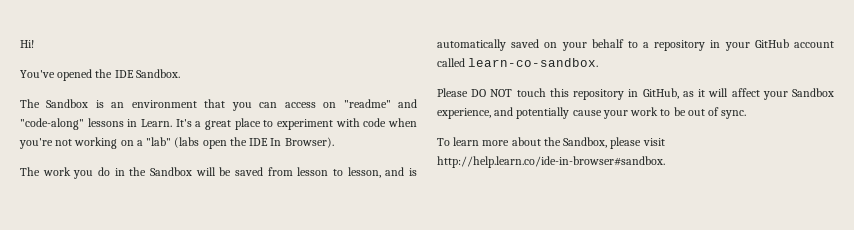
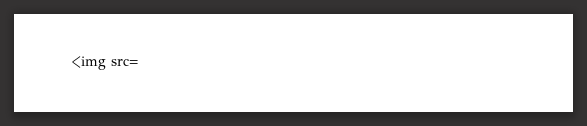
- Hi!
- You've opened the IDE Sandbox.
- The Sandbox is an environment that you can access on "readme" and "code-along" lessons in Learn. It's a great place to experiment with code when you're not working on a "lab" (labs open the IDE In Browser).
- The work you do in the Sandbox will be saved from lesson to lesson, and is automatically saved on your behalf to a repository in your GitHub account called learn-co-sandbox.
- Please DO NOT touch this repository in GitHub, as it will affect your Sandbox experience, and potentially cause your work to be out of sync.
- To learn more about the Sandbox, please visit http://help.learn.co/ide-in-browser#sandbox.
+ <img src=

